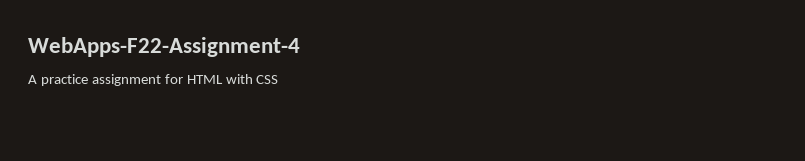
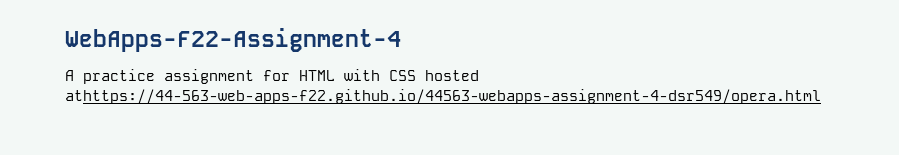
- A practice assignment for HTML with CSS
+ A practice assignment for HTML with CSS hosted athttps://44-563-web-apps-f22.github.io/44563-webapps-assignment-4-dsr549/opera.html

